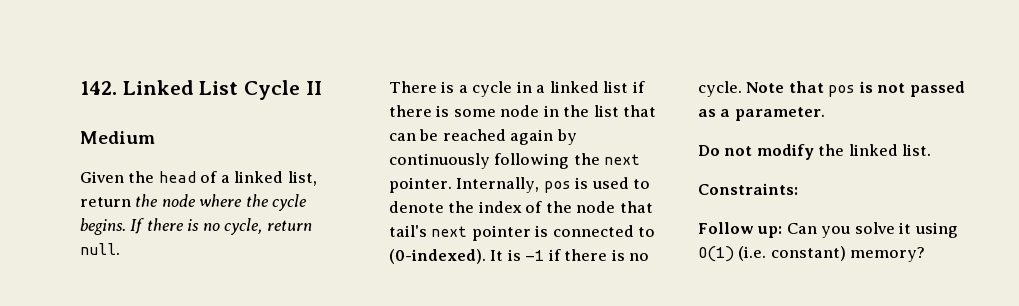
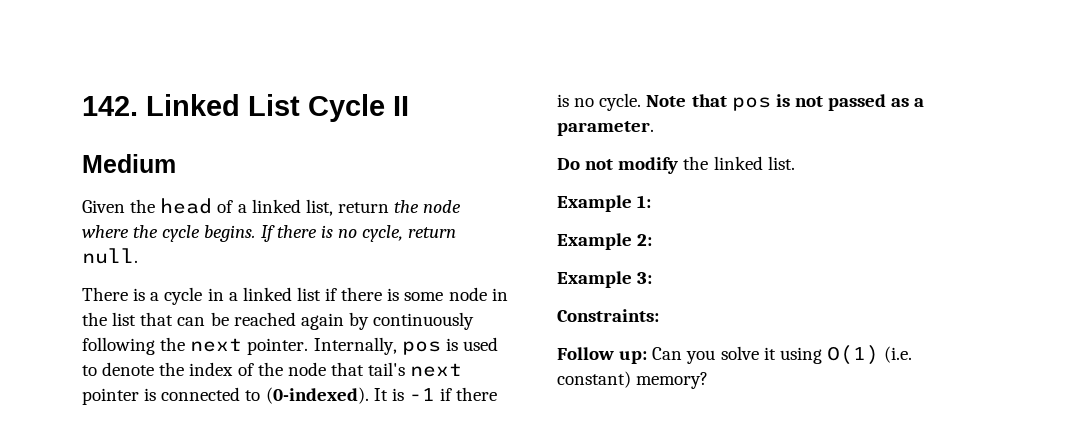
+ Example 1:
+ Example 2:
+ Example 3:

